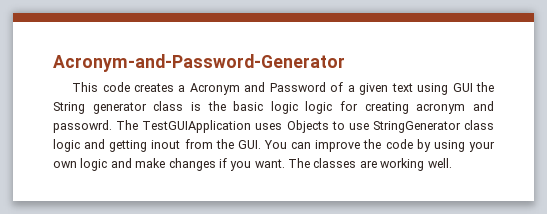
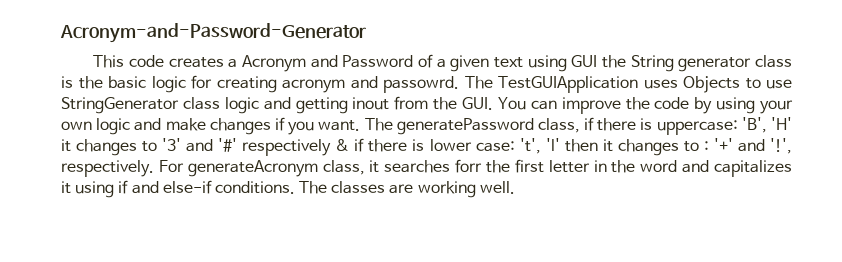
- This code creates a Acronym and Password of a given text using GUI the String generator class is the basic logic logic for creating acronym and passowrd.
+ This code creates a Acronym and Password of a given text using GUI the String generator class is the basic logic for creating acronym and passowrd.
- The classes are working well.
+ The generatePassword class, if there is uppercase: 'B', 'H' it changes to '3' and '#' respectively & if there is lower case: 't', 'l' then it changes to : '+' and '!', respectively. For generateAcronym class, it searches forr the first letter in the word and capitalizes it using if and else-if conditions. The classes are working well.

